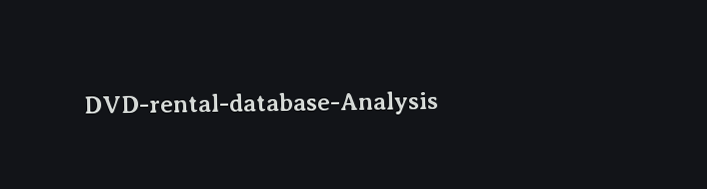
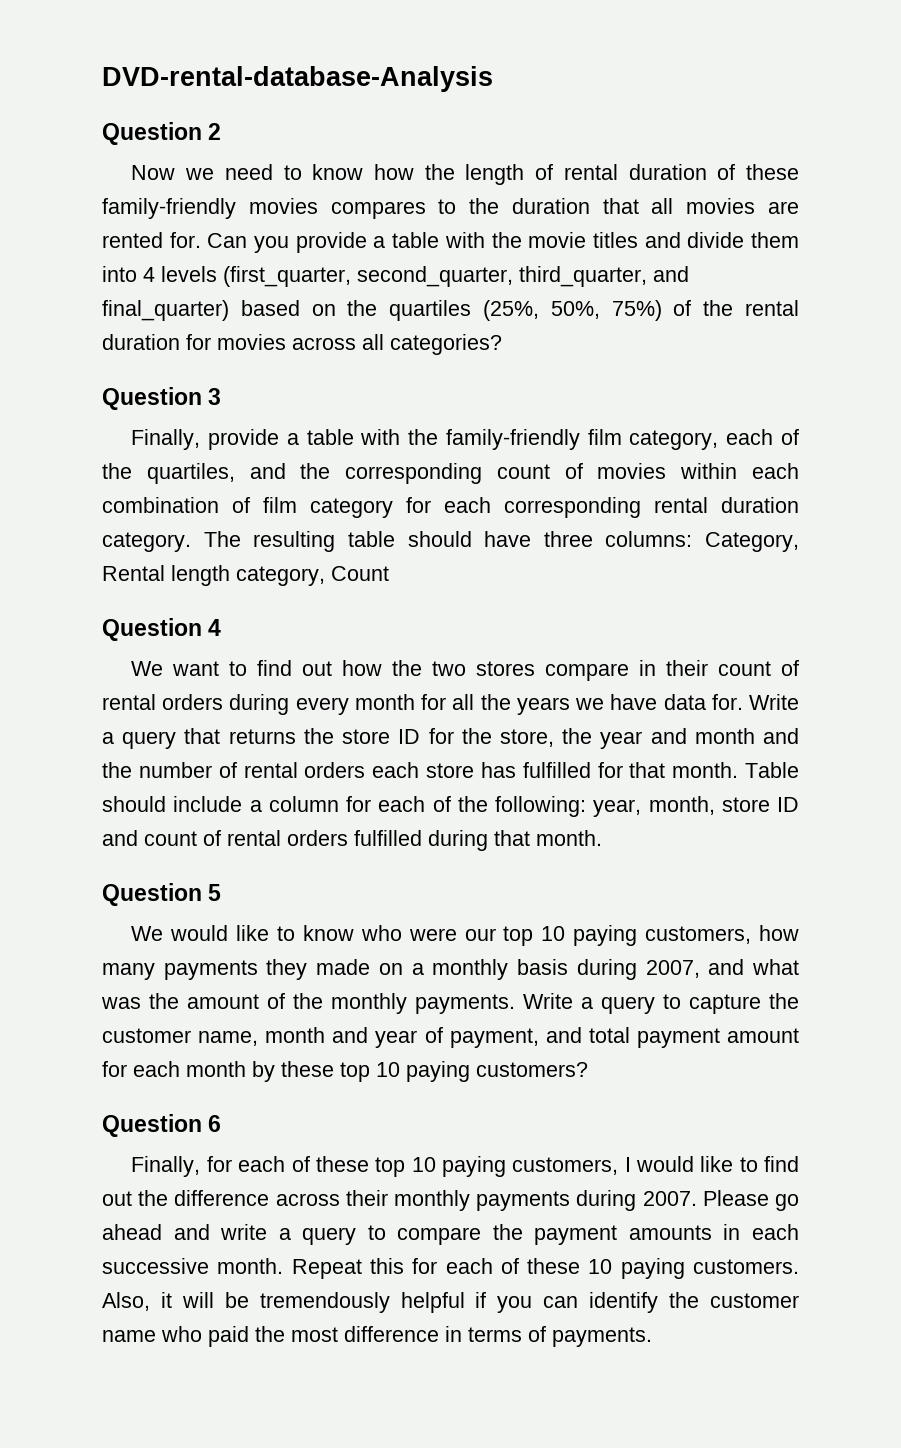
+ Question 2
+ Now we need to know how the length of rental duration of these family-friendly movies compares to the duration that all movies are rented for. Can you provide a table with the movie titles and divide them into 4 levels (first_quarter, second_quarter, third_quarter, and final_quarter) based on the quartiles (25%, 50%, 75%) of the rental duration for movies across all categories?
+ Question 3
+ Finally, provide a table with the family-friendly film category, each of the quartiles, and the corresponding count of movies within each combination of film category for each corresponding rental duration category. The resulting table should have three columns: Category, Rental length category, Count
+ Question 4
+ We want to find out how the two stores compare in their count of rental orders during every month for all the years we have data for. Write a query that returns the store ID for the store, the year and month and the number of rental orders each store has fulfilled for that month. Table should include a column for each of the following: year, month, store ID and count of rental orders fulfilled during that month.
+ Question 5
+ We would like to know who were our top 10 paying customers, how many payments they made on a monthly basis during 2007, and what was the amount of the monthly payments. Write a query to capture the customer name, month and year of payment, and total payment amount for each month by these top 10 paying customers?
+ Question 6
+ Finally, for each of these top 10 paying customers, I would like to find out the difference across their monthly payments during 2007. Please go ahead and write a query to compare the payment amounts in each successive month. Repeat this for each of these 10 paying customers. Also, it will be tremendously helpful if you can identify the customer name who paid the most difference in terms of payments.

